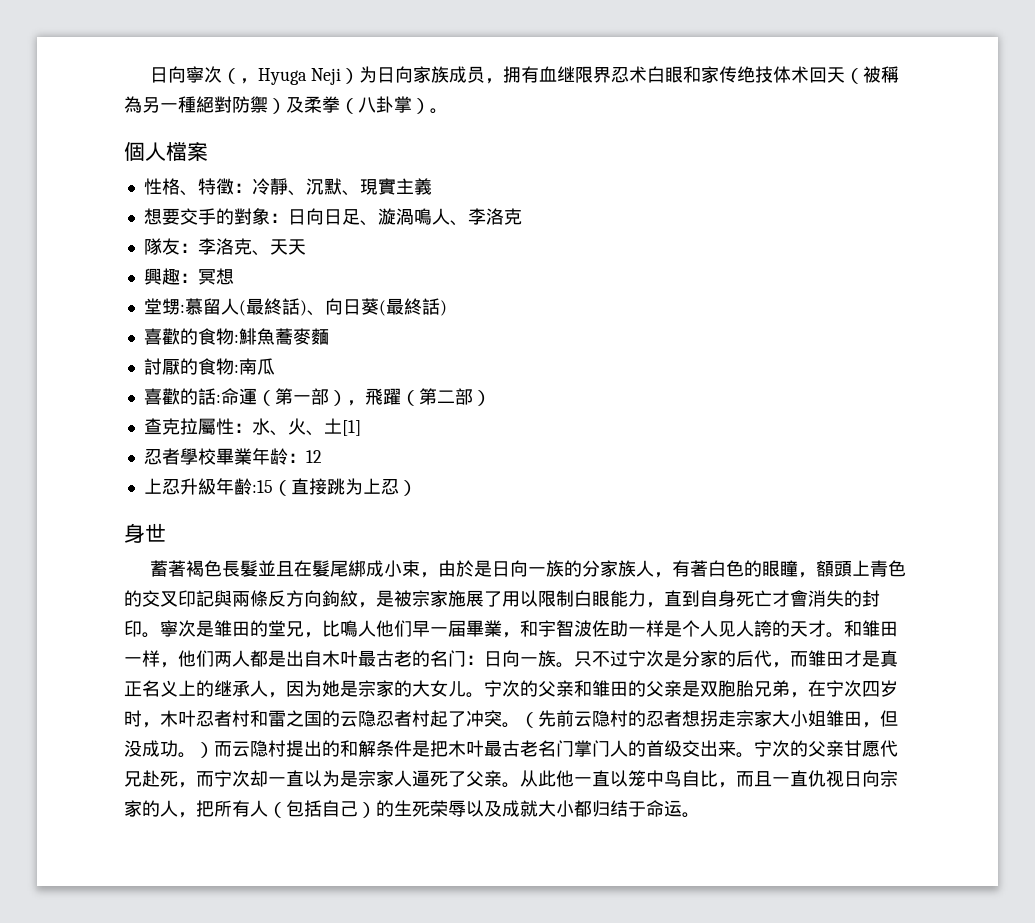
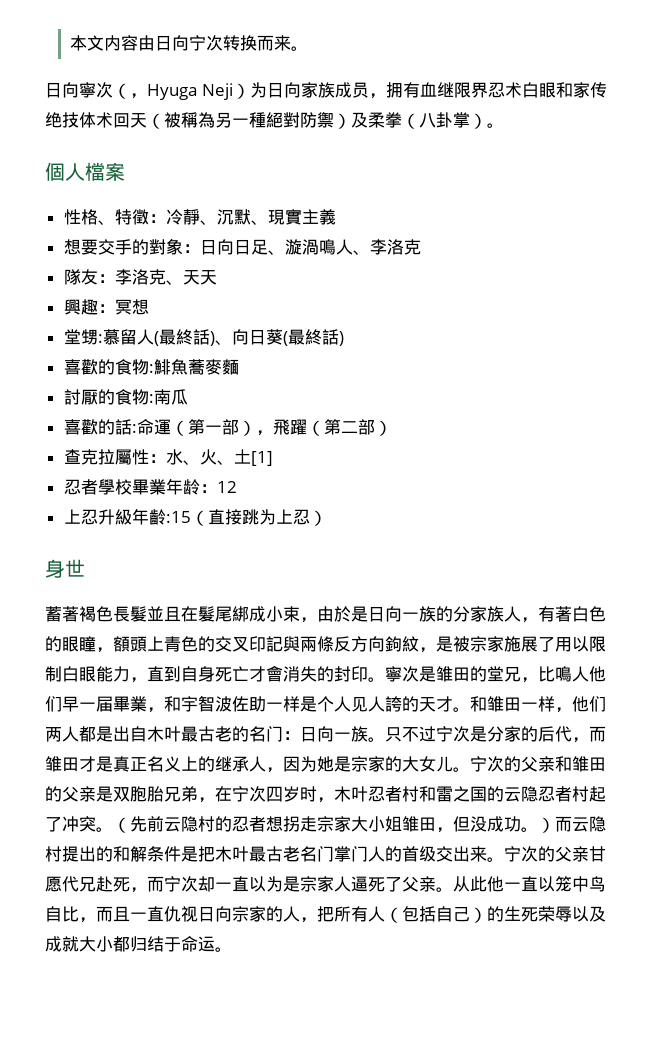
+ 本文内容由日向宁次转换而来。

